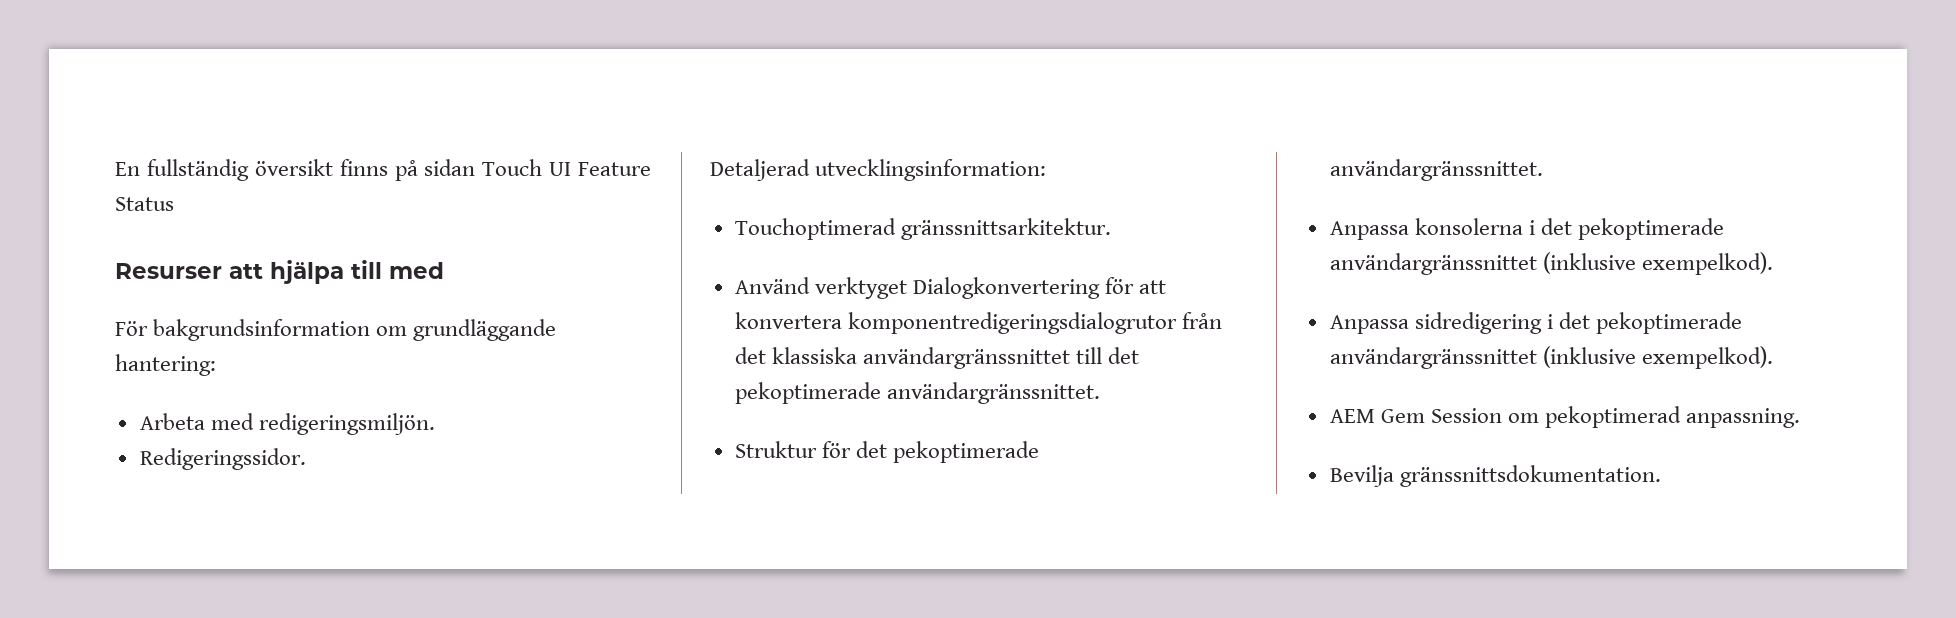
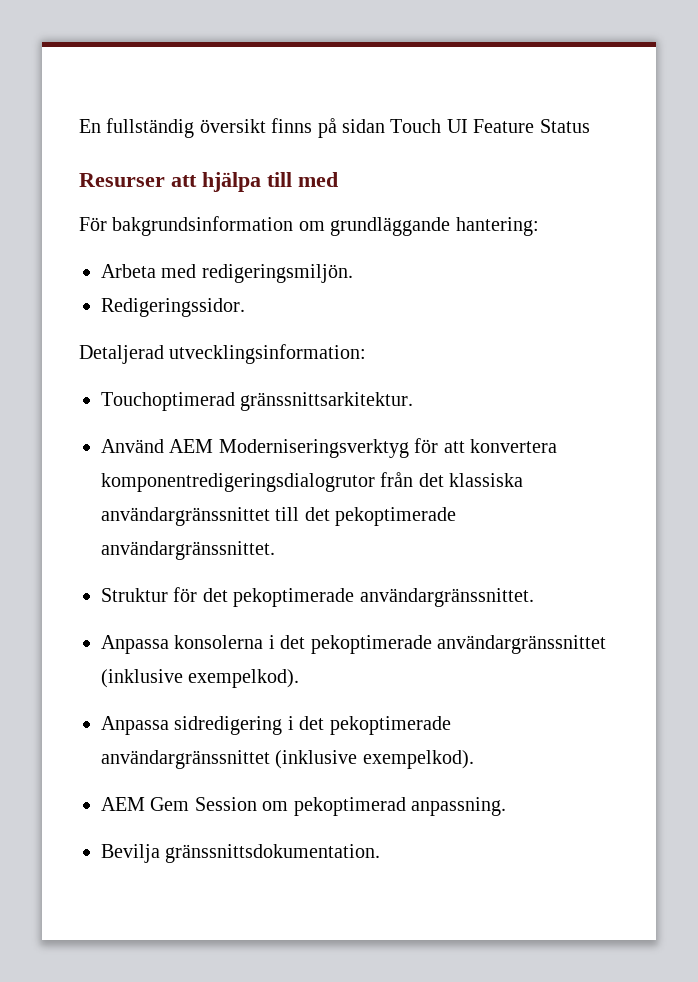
- Använd verktyget Dialogkonvertering för att konvertera komponentredigeringsdialogrutor från det klassiska användargränssnittet till det pekoptimerade användargränssnittet.
+ Använd AEM Moderniseringsverktyg för att konvertera komponentredigeringsdialogrutor från det klassiska användargränssnittet till det pekoptimerade användargränssnittet.

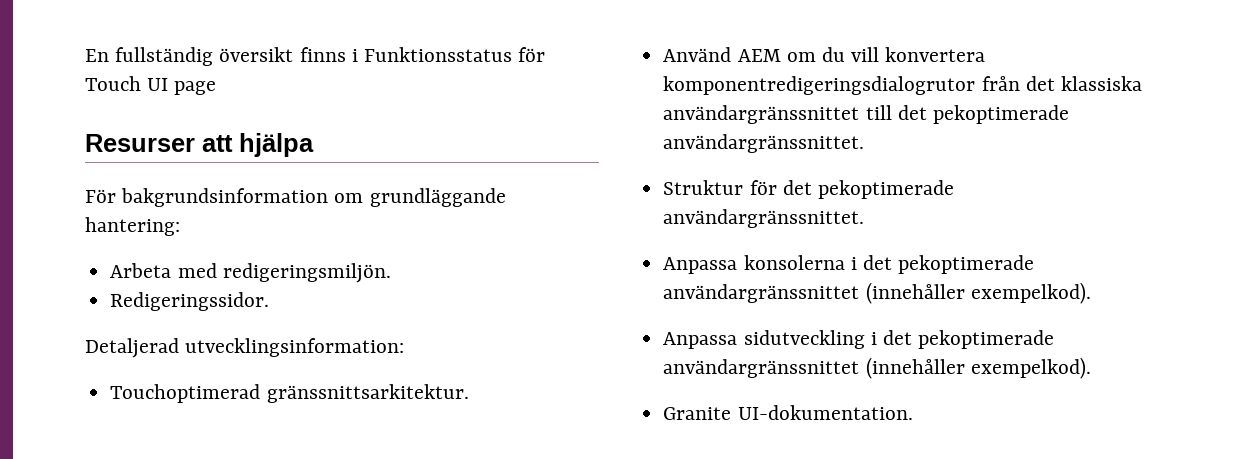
- En fullständig översikt finns på sidan Touch UI Feature Status
+ En fullständig översikt finns i Funktionsstatus för Touch UI page
- Resurser att hjälpa till med
+ Resurser att hjälpa
- Använd AEM Moderniseringsverktyg för att konvertera komponentredigeringsdialogrutor från det klassiska användargränssnittet till det pekoptimerade användargränssnittet.
+ Använd AEM om du vill konvertera komponentredigeringsdialogrutor från det klassiska användargränssnittet till det pekoptimerade användargränssnittet.
- Anpassa konsolerna i det pekoptimerade användargränssnittet (inklusive exempelkod).
+ Anpassa konsolerna i det pekoptimerade användargränssnittet (innehåller exempelkod).
- Anpassa sidredigering i det pekoptimerade användargränssnittet (inklusive exempelkod).
- AEM Gem Session om pekoptimerad anpassning.
- Bevilja gränssnittsdokumentation.
+ Anpassa sidutveckling i det pekoptimerade användargränssnittet (innehåller exempelkod).
+ Granite UI-dokumentation.

